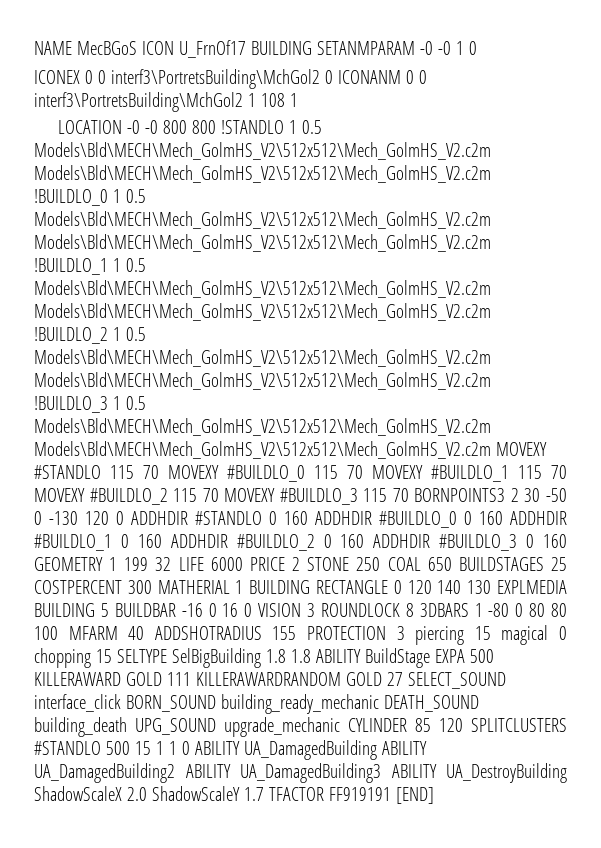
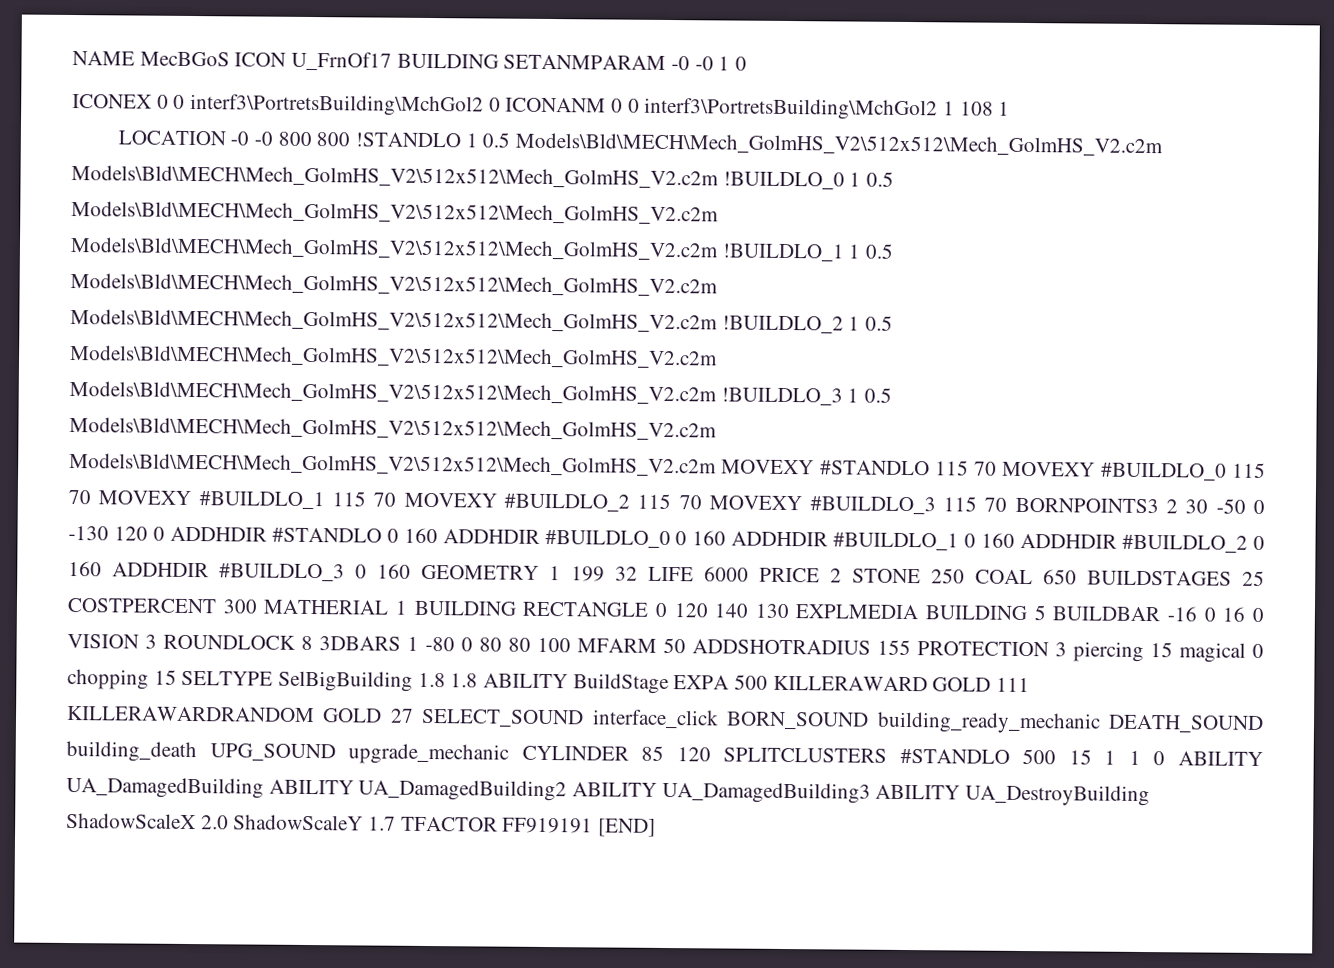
- LOCATION -0 -0 800 800 !STANDLO 1 0.5 Models\Bld\MECH\Mech_GolmHS_V2\512x512\Mech_GolmHS_V2.c2m Models\Bld\MECH\Mech_GolmHS_V2\512x512\Mech_GolmHS_V2.c2m !BUILDLO_0 1 0.5 Models\Bld\MECH\Mech_GolmHS_V2\512x512\Mech_GolmHS_V2.c2m Models\Bld\MECH\Mech_GolmHS_V2\512x512\Mech_GolmHS_V2.c2m !BUILDLO_1 1 0.5 Models\Bld\MECH\Mech_GolmHS_V2\512x512\Mech_GolmHS_V2.c2m Models\Bld\MECH\Mech_GolmHS_V2\512x512\Mech_GolmHS_V2.c2m !BUILDLO_2 1 0.5 Models\Bld\MECH\Mech_GolmHS_V2\512x512\Mech_GolmHS_V2.c2m Models\Bld\MECH\Mech_GolmHS_V2\512x512\Mech_GolmHS_V2.c2m !BUILDLO_3 1 0.5 Models\Bld\MECH\Mech_GolmHS_V2\512x512\Mech_GolmHS_V2.c2m Models\Bld\MECH\Mech_GolmHS_V2\512x512\Mech_GolmHS_V2.c2m MOVEXY #STANDLO 115 70 MOVEXY #BUILDLO_0 115 70 MOVEXY #BUILDLO_1 115 70 MOVEXY #BUILDLO_2 115 70 MOVEXY #BUILDLO_3 115 70 BORNPOINTS3 2 30 -50 0 -130 120 0 ADDHDIR #STANDLO 0 160 ADDHDIR #BUILDLO_0 0 160 ADDHDIR #BUILDLO_1 0 160 ADDHDIR #BUILDLO_2 0 160 ADDHDIR #BUILDLO_3 0 160 GEOMETRY 1 199 32 LIFE 6000 PRICE 2 STONE 250 COAL 650 BUILDSTAGES 25 COSTPERCENT 300 MATHERIAL 1 BUILDING RECTANGLE 0 120 140 130 EXPLMEDIA BUILDING 5 BUILDBAR -16 0 16 0 VISION 3 ROUNDLOCK 8 3DBARS 1 -80 0 80 80 100 MFARM 40 ADDSHOTRADIUS 155 PROTECTION 3 piercing 15 magical 0 chopping 15 SELTYPE SelBigBuilding 1.8 1.8 ABILITY BuildStage EXPA 500 KILLERAWARD GOLD 111 KILLERAWARDRANDOM GOLD 27 SELECT_SOUND interface_click BORN_SOUND building_ready_mechanic DEATH_SOUND building_death UPG_SOUND upgrade_mechanic CYLINDER 85 120 SPLITCLUSTERS #STANDLO 500 15 1 1 0 ABILITY UA_DamagedBuilding ABILITY UA_DamagedBuilding2 ABILITY UA_DamagedBuilding3 ABILITY UA_DestroyBuilding ShadowScaleX 2.0 ShadowScaleY 1.7 TFACTOR FF919191 [END]
+ LOCATION -0 -0 800 800 !STANDLO 1 0.5 Models\Bld\MECH\Mech_GolmHS_V2\512x512\Mech_GolmHS_V2.c2m Models\Bld\MECH\Mech_GolmHS_V2\512x512\Mech_GolmHS_V2.c2m !BUILDLO_0 1 0.5 Models\Bld\MECH\Mech_GolmHS_V2\512x512\Mech_GolmHS_V2.c2m Models\Bld\MECH\Mech_GolmHS_V2\512x512\Mech_GolmHS_V2.c2m !BUILDLO_1 1 0.5 Models\Bld\MECH\Mech_GolmHS_V2\512x512\Mech_GolmHS_V2.c2m Models\Bld\MECH\Mech_GolmHS_V2\512x512\Mech_GolmHS_V2.c2m !BUILDLO_2 1 0.5 Models\Bld\MECH\Mech_GolmHS_V2\512x512\Mech_GolmHS_V2.c2m Models\Bld\MECH\Mech_GolmHS_V2\512x512\Mech_GolmHS_V2.c2m !BUILDLO_3 1 0.5 Models\Bld\MECH\Mech_GolmHS_V2\512x512\Mech_GolmHS_V2.c2m Models\Bld\MECH\Mech_GolmHS_V2\512x512\Mech_GolmHS_V2.c2m MOVEXY #STANDLO 115 70 MOVEXY #BUILDLO_0 115 70 MOVEXY #BUILDLO_1 115 70 MOVEXY #BUILDLO_2 115 70 MOVEXY #BUILDLO_3 115 70 BORNPOINTS3 2 30 -50 0 -130 120 0 ADDHDIR #STANDLO 0 160 ADDHDIR #BUILDLO_0 0 160 ADDHDIR #BUILDLO_1 0 160 ADDHDIR #BUILDLO_2 0 160 ADDHDIR #BUILDLO_3 0 160 GEOMETRY 1 199 32 LIFE 6000 PRICE 2 STONE 250 COAL 650 BUILDSTAGES 25 COSTPERCENT 300 MATHERIAL 1 BUILDING RECTANGLE 0 120 140 130 EXPLMEDIA BUILDING 5 BUILDBAR -16 0 16 0 VISION 3 ROUNDLOCK 8 3DBARS 1 -80 0 80 80 100 MFARM 50 ADDSHOTRADIUS 155 PROTECTION 3 piercing 15 magical 0 chopping 15 SELTYPE SelBigBuilding 1.8 1.8 ABILITY BuildStage EXPA 500 KILLERAWARD GOLD 111 KILLERAWARDRANDOM GOLD 27 SELECT_SOUND interface_click BORN_SOUND building_ready_mechanic DEATH_SOUND building_death UPG_SOUND upgrade_mechanic CYLINDER 85 120 SPLITCLUSTERS #STANDLO 500 15 1 1 0 ABILITY UA_DamagedBuilding ABILITY UA_DamagedBuilding2 ABILITY UA_DamagedBuilding3 ABILITY UA_DestroyBuilding ShadowScaleX 2.0 ShadowScaleY 1.7 TFACTOR FF919191 [END]

